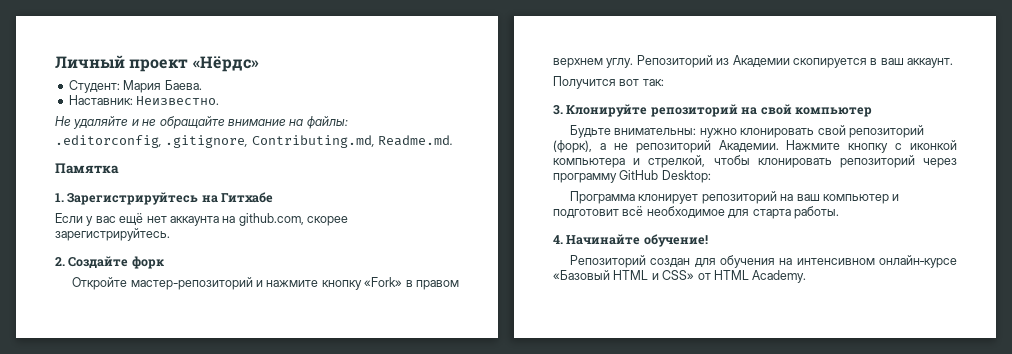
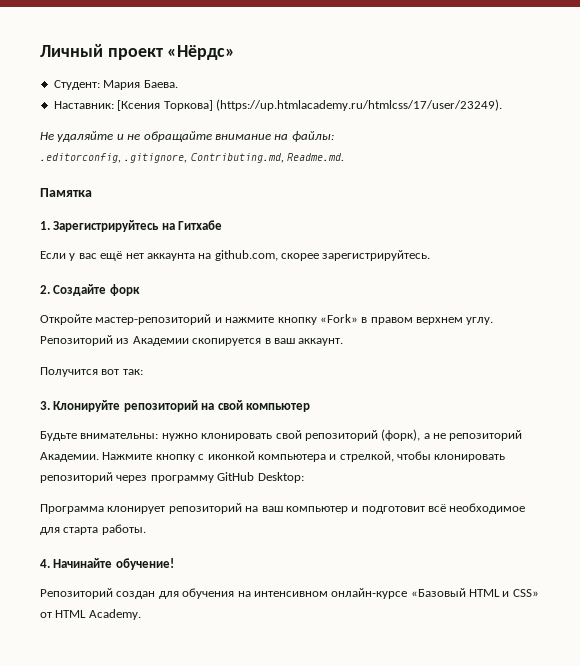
- Наставник: Неизвестно.
+ Наставник: [Ксения Торкова] (https://up.htmlacademy.ru/htmlcss/17/user/23249).

